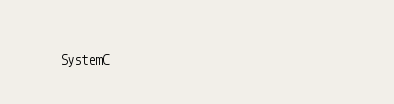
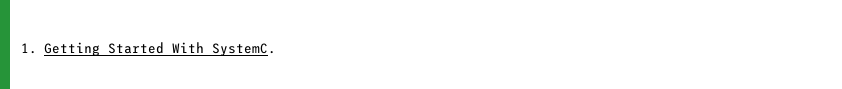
- SystemC
+ 1. Getting Started With SystemC.

